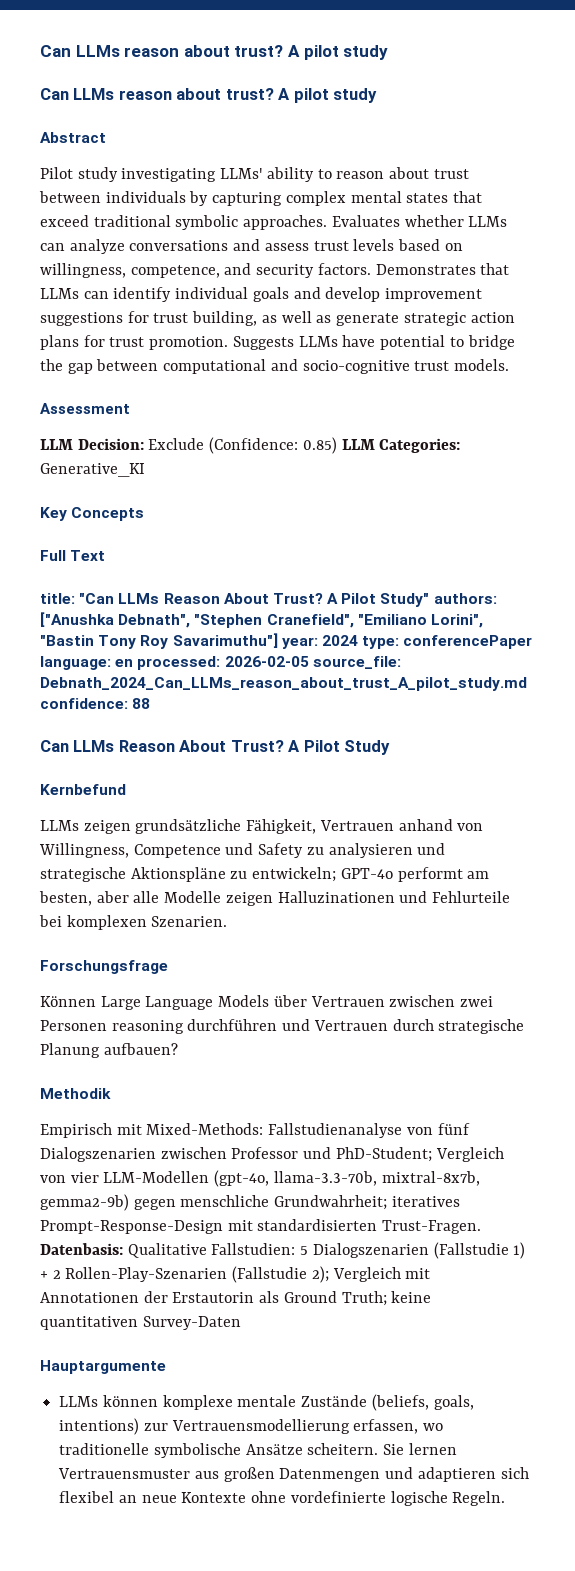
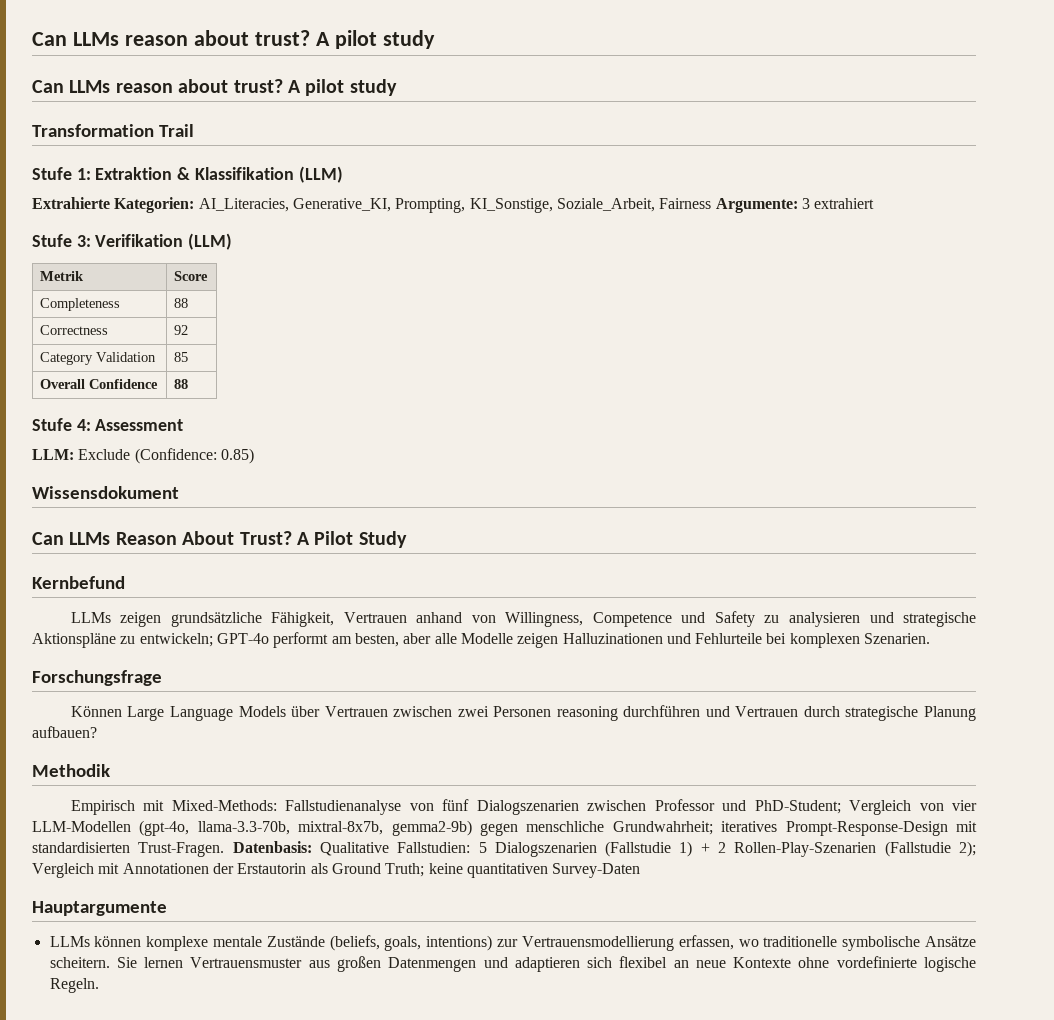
- Abstract
- Pilot study investigating LLMs' ability to reason about trust between individuals by capturing complex mental states that exceed traditional symbolic approaches. Evaluates whether LLMs can analyze conversations and assess trust levels based on willingness, competence, and security factors. Demonstrates that LLMs can identify individual goals and develop improvement suggestions for trust building, as well as generate strategic action plans for trust promotion. Suggests LLMs have potential to bridge the gap between computational and socio-cognitive trust models.
- Assessment
+ Transformation Trail
+ Stufe 1: Extraktion & Klassifikation (LLM)
+ Extrahierte Kategorien: AI_Literacies, Generative_KI, Prompting, KI_Sonstige, Soziale_Arbeit, Fairness Argumente: 3 extrahiert
+ Stufe 3: Verifikation (LLM)
+ Metrik | Score
+ Completeness | 88
+ Correctness | 92
+ Category Validation | 85
+ Overall Confidence | 88
+ Stufe 4: Assessment
- LLM Decision: Exclude (Confidence: 0.85) LLM Categories: Generative_KI
- Key Concepts
- Full Text
- title: "Can LLMs Reason About Trust? A Pilot Study" authors: ["Anushka Debnath", "Stephen Cranefield", "Emiliano Lorini", "Bastin Tony Roy Savarimuthu"] year: 2024 type: conferencePaper language: en processed: 2026-02-05 source_file: Debnath_2024_Can_LLMs_reason_about_trust_A_pilot_study.md confidence: 88
+ LLM: Exclude (Confidence: 0.85)
+ Wissensdokument

